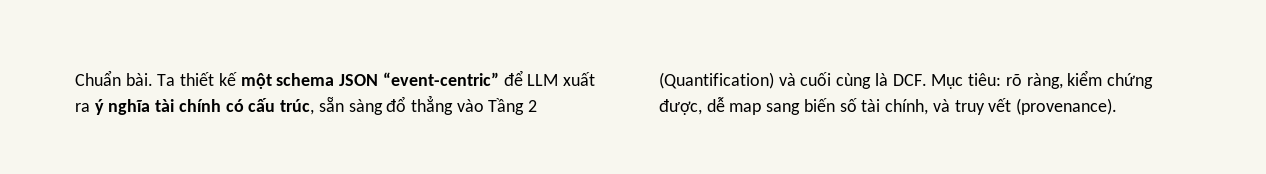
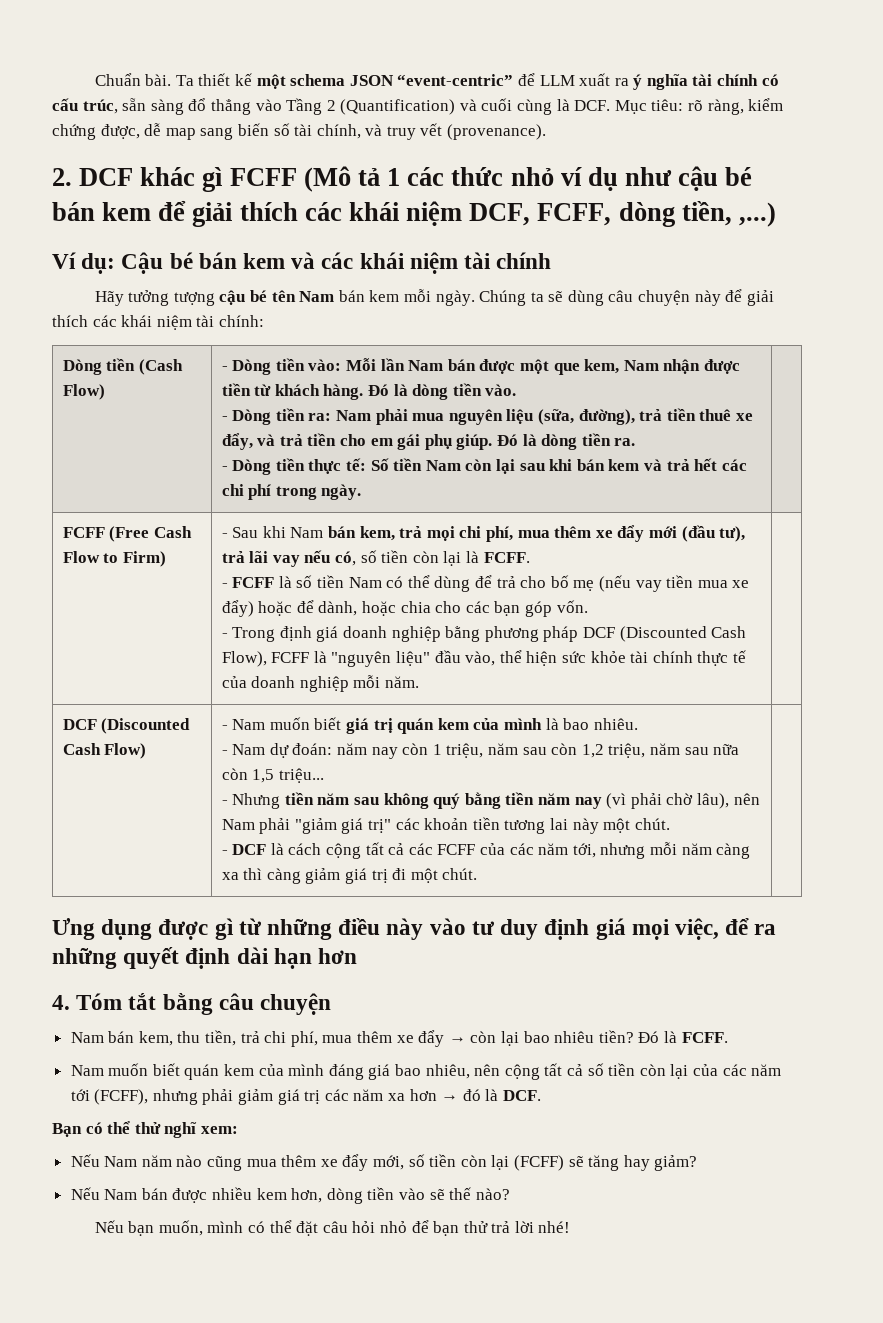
+ 2. DCF khác gì FCFF (Mô tả 1 các thức nhỏ ví dụ như cậu bé bán kem để giải thích các khái niệm DCF, FCFF, dòng tiền, ,...)
+ Ví dụ: Cậu bé bán kem và các khái niệm tài chính
+ Hãy tưởng tượng cậu bé tên Nam bán kem mỗi ngày. Chúng ta sẽ dùng câu chuyện này để giải thích các khái niệm tài chính:
+ Dòng tiền (Cash Flow) | - Dòng tiền vào: Mỗi lần Nam bán được một que kem, Nam nhận được tiền từ khách hàng. Đó là dòng tiền vào.
+ - Dòng tiền ra: Nam phải mua nguyên liệu (sữa, đường), trả tiền thuê xe đẩy, và trả tiền cho em gái phụ giúp. Đó là dòng tiền ra.
+ - Dòng tiền thực tế: Số tiền Nam còn lại sau khi bán kem và trả hết các chi phí trong ngày. |
+ FCFF (Free Cash Flow to Firm) | - Sau khi Nam bán kem, trả mọi chi phí, mua thêm xe đẩy mới (đầu tư), trả lãi vay nếu có, số tiền còn lại là FCFF.
+ - FCFF là số tiền Nam có thể dùng để trả cho bố mẹ (nếu vay tiền mua xe đẩy) hoặc để dành, hoặc chia cho các bạn góp vốn.
+ - Trong định giá doanh nghiệp bằng phương pháp DCF (Discounted Cash Flow), FCFF là "nguyên liệu" đầu vào, thể hiện sức khỏe tài chính thực tế của doanh nghiệp mỗi năm. |
+ DCF (Discounted Cash Flow) | - Nam muốn biết giá trị quán kem của mình là bao nhiêu.
+ - Nam dự đoán: năm nay còn 1 triệu, năm sau còn 1,2 triệu, năm sau nữa còn 1,5 triệu...
+ - Nhưng tiền năm sau không quý bằng tiền năm nay (vì phải chờ lâu), nên Nam phải "giảm giá trị" các khoản tiền tương lai này một chút.
+ - DCF là cách cộng tất cả các FCFF của các năm tới, nhưng mỗi năm càng xa thì càng giảm giá trị đi một chút. |
+ Ưng dụng được gì từ những điều này vào tư duy định giá mọi việc, để ra những quyết định dài hạn hơn
+ 4. Tóm tắt bằng câu chuyện
+ Nam bán kem, thu tiền, trả chi phí, mua thêm xe đẩy → còn lại bao nhiêu tiền? Đó là FCFF.
+ Nam muốn biết quán kem của mình đáng giá bao nhiêu, nên cộng tất cả số tiền còn lại của các năm tới (FCFF), nhưng phải giảm giá trị các năm xa hơn → đó là DCF.
+ Bạn có thể thử nghĩ xem:
+ Nếu Nam năm nào cũng mua thêm xe đẩy mới, số tiền còn lại (FCFF) sẽ tăng hay giảm?
+ Nếu Nam bán được nhiều kem hơn, dòng tiền vào sẽ thế nào?
+ Nếu bạn muốn, mình có thể đặt câu hỏi nhỏ để bạn thử trả lời nhé!

